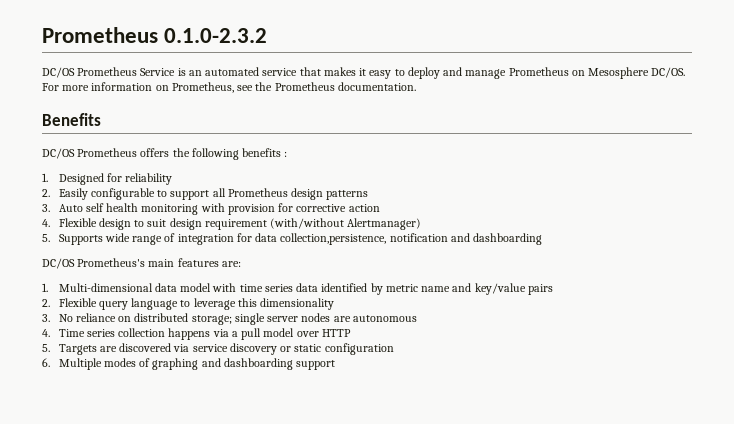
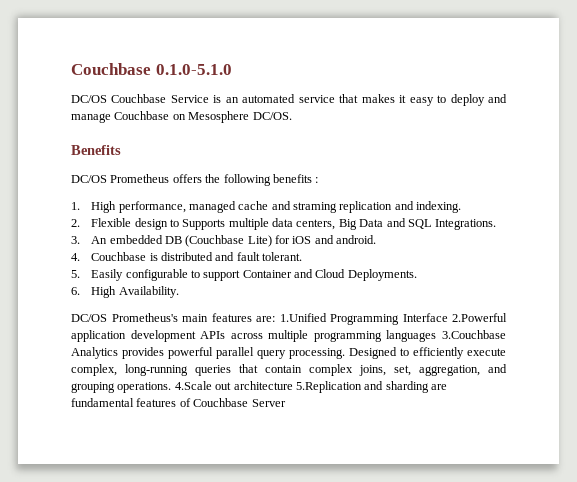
- Prometheus 0.1.0-2.3.2
- DC/OS Prometheus Service is an automated service that makes it easy to deploy and manage Prometheus on Mesosphere DC/OS. For more information on Prometheus, see the Prometheus documentation.
+ Couchbase 0.1.0-5.1.0
+ DC/OS Couchbase Service is an automated service that makes it easy to deploy and manage Couchbase on Mesosphere DC/OS.
- 1. Designed for reliability
- 2. Easily configurable to support all Prometheus design patterns
- 3. Auto self health monitoring with provision for corrective action
- 4. Flexible design to suit design requirement (with/without Alertmanager)
- 5. Supports wide range of integration for data collection,persistence, notification and dashboarding
+ 1. High performance, managed cache and straming replication and indexing.
+ 2. Flexible design to Supports multiple data centers, Big Data and SQL Integrations.
+ 3. An embedded DB (Couchbase Lite) for iOS and android.
+ 4. Couchbase is distributed and fault tolerant.
+ 5. Easily configurable to support Container and Cloud Deployments.
+ 6. High Availability.
- DC/OS Prometheus's main features are:
- 1. Multi-dimensional data model with time series data identified by metric name and key/value pairs
- 2. Flexible query language to leverage this dimensionality
- 3. No reliance on distributed storage; single server nodes are autonomous
- 4. Time series collection happens via a pull model over HTTP
- 5. Targets are discovered via service discovery or static configuration
- 6. Multiple modes of graphing and dashboarding support
+ DC/OS Prometheus's main features are: 1.Unified Programming Interface 2.Powerful application development APIs across multiple programming languages 3.Couchbase Analytics provides powerful parallel query processing. Designed to efficiently execute complex, long-running queries that contain complex joins, set, aggregation, and grouping operations. 4.Scale out architecture 5.Replication and sharding are fundamental features of Couchbase Server

